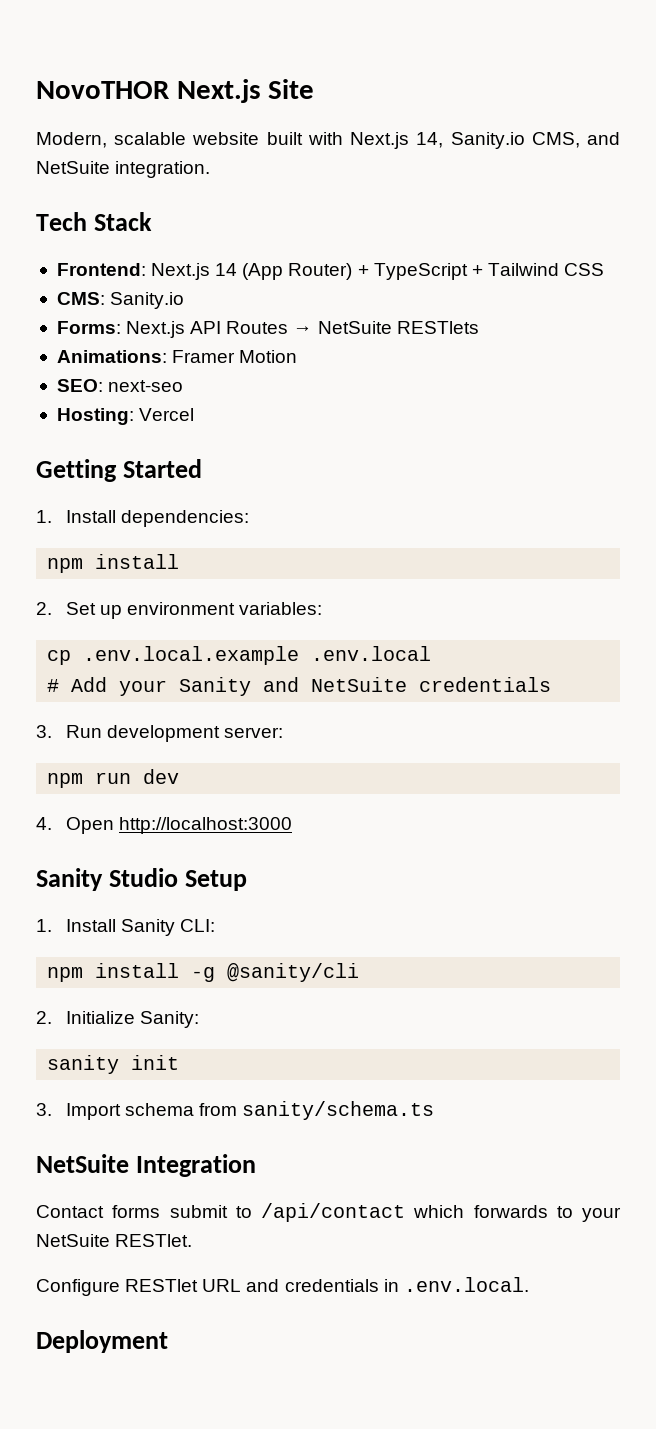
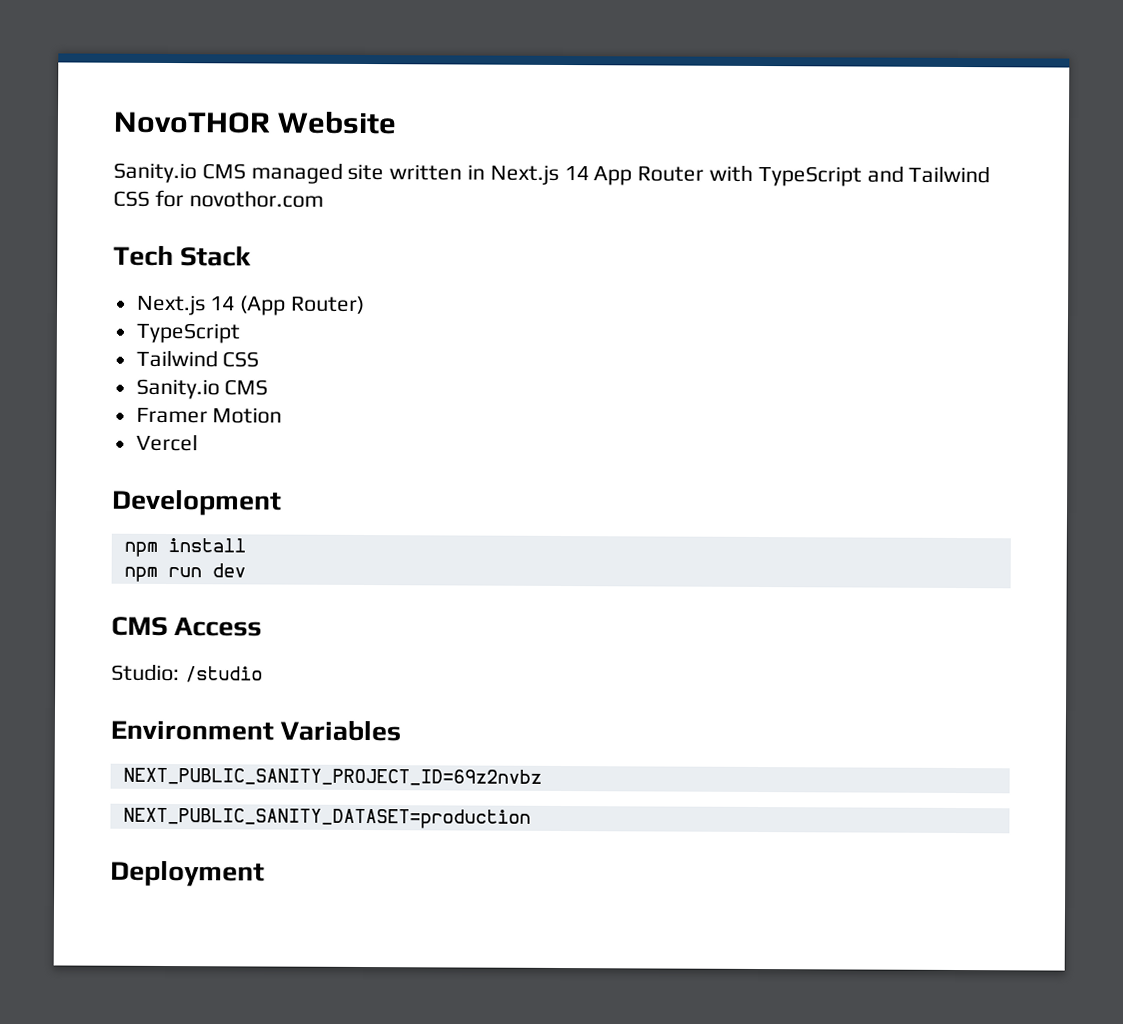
- NovoTHOR Next.js Site
- Modern, scalable website built with Next.js 14, Sanity.io CMS, and NetSuite integration.
+ NovoTHOR Website
+ Sanity.io CMS managed site written in Next.js 14 App Router with TypeScript and Tailwind CSS for novothor.com
- Frontend: Next.js 14 (App Router) + TypeScript + Tailwind CSS
- CMS: Sanity.io
- Forms: Next.js API Routes → NetSuite RESTlets
- Animations: Framer Motion
- SEO: next-seo
- Hosting: Vercel
- Getting Started
- 1. Install dependencies:
+ Next.js 14 (App Router)
+ TypeScript
+ Tailwind CSS
+ Sanity.io CMS
+ Framer Motion
+ Vercel
+ Development
  npm install
- 2. Set up environment variables:
- cp .env.local.example .env.local
- # Add your Sanity and NetSuite credentials
- 3. Run development server:
  npm run dev
- 4. Open http://localhost:3000
- Sanity Studio Setup
- 1. Install Sanity CLI:
- npm install -g @sanity/cli
- 2. Initialize Sanity:
- sanity init
- 3. Import schema from sanity/schema.ts
- NetSuite Integration
- Contact forms submit to /api/contact which forwards to your NetSuite RESTlet.
- Configure RESTlet URL and credentials in .env.local.
+ CMS Access
+ Studio: /studio
+ Environment Variables
+ NEXT_PUBLIC_SANITY_PROJECT_ID=69z2nvbz
+ NEXT_PUBLIC_SANITY_DATASET=production

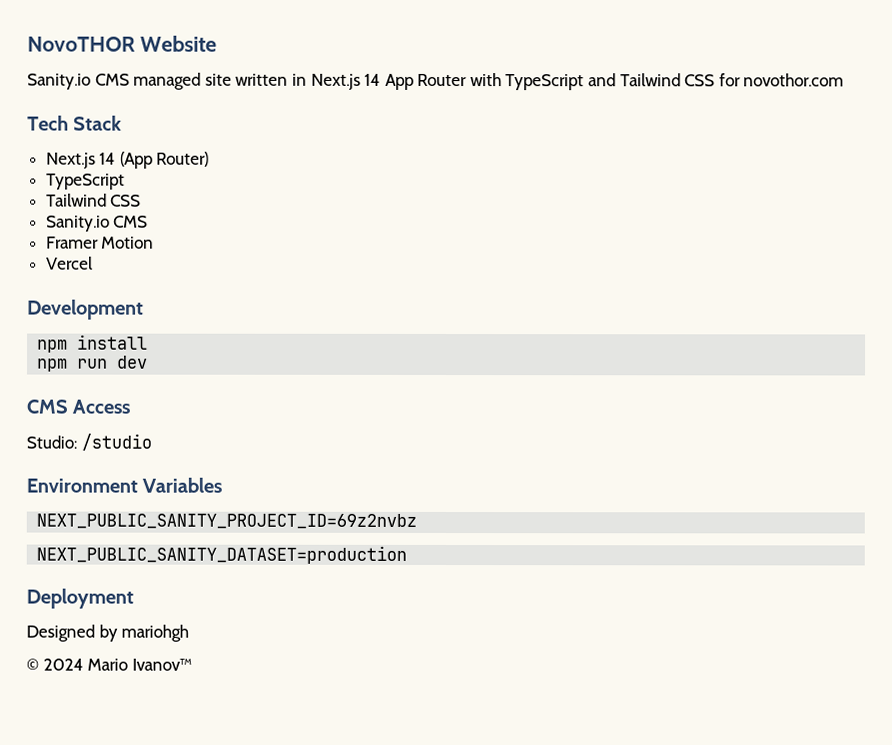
+ Designed by mariohgh
+ © 2024 Mario Ivanov™

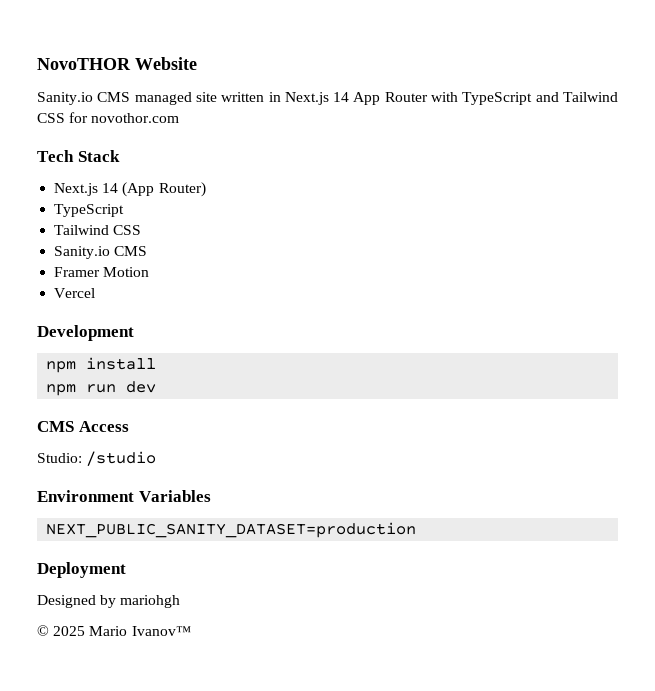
- NEXT_PUBLIC_SANITY_PROJECT_ID=69z2nvbz
- © 2024 Mario Ivanov™
+ © 2025 Mario Ivanov™

